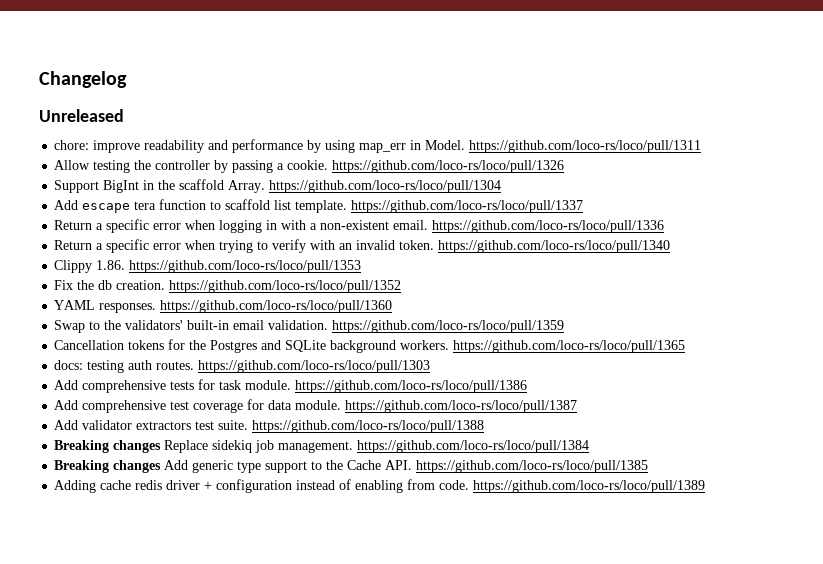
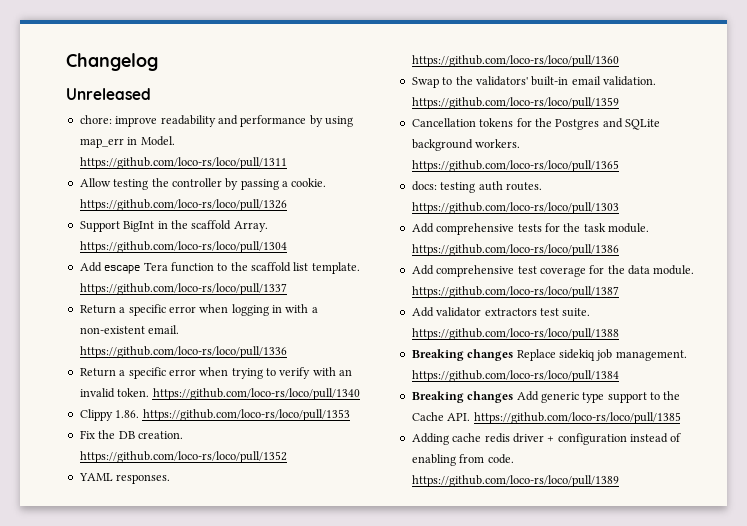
- Add escape tera function to scaffold list template. https://github.com/loco-rs/loco/pull/1337
+ Add escape Tera function to the scaffold list template. https://github.com/loco-rs/loco/pull/1337
- Fix the db creation. https://github.com/loco-rs/loco/pull/1352
+ Fix the DB creation. https://github.com/loco-rs/loco/pull/1352
- Add comprehensive tests for task module. https://github.com/loco-rs/loco/pull/1386
+ Add comprehensive tests for the task module. https://github.com/loco-rs/loco/pull/1386
- Add comprehensive test coverage for data module. https://github.com/loco-rs/loco/pull/1387
+ Add comprehensive test coverage for the data module. https://github.com/loco-rs/loco/pull/1387

